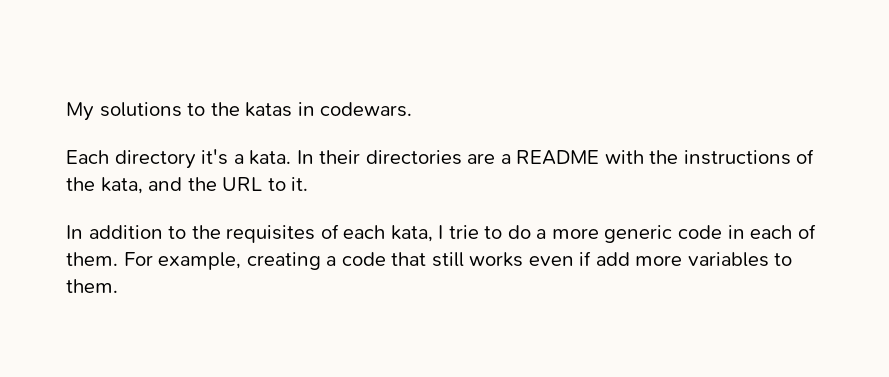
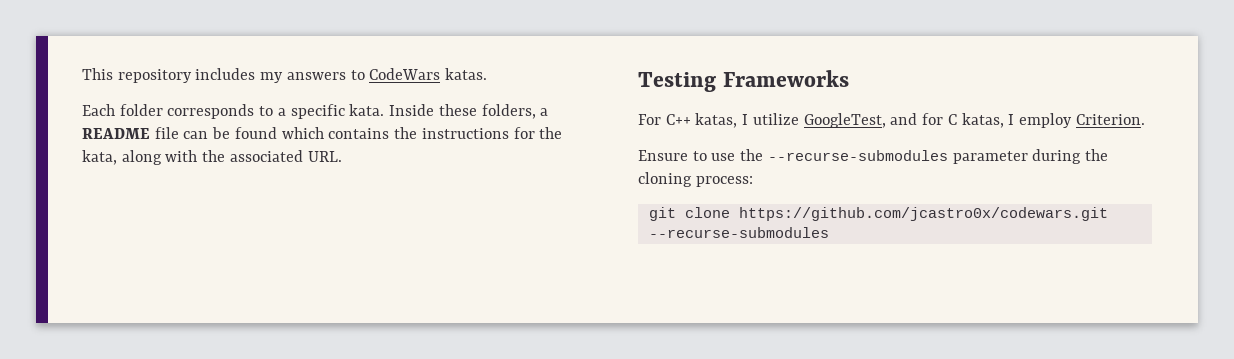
- My solutions to the katas in codewars.
- Each directory it's a kata. In their directories are a README with the instructions of the kata, and the URL to it.
- In addition to the requisites of each kata, I trie to do a more generic code in each of them. For example, creating a code that still works even if add more variables to them.
+ This repository includes my answers to CodeWars katas.
+ Each folder corresponds to a specific kata. Inside these folders, a README file can be found which contains the instructions for the kata, along with the associated URL.
+ Testing Frameworks
+ For C++ katas, I utilize GoogleTest, and for C katas, I employ Criterion.
+ Ensure to use the --recurse-submodules parameter during the cloning process:
+ git clone https://github.com/jcastro0x/codewars.git --recurse-submodules

